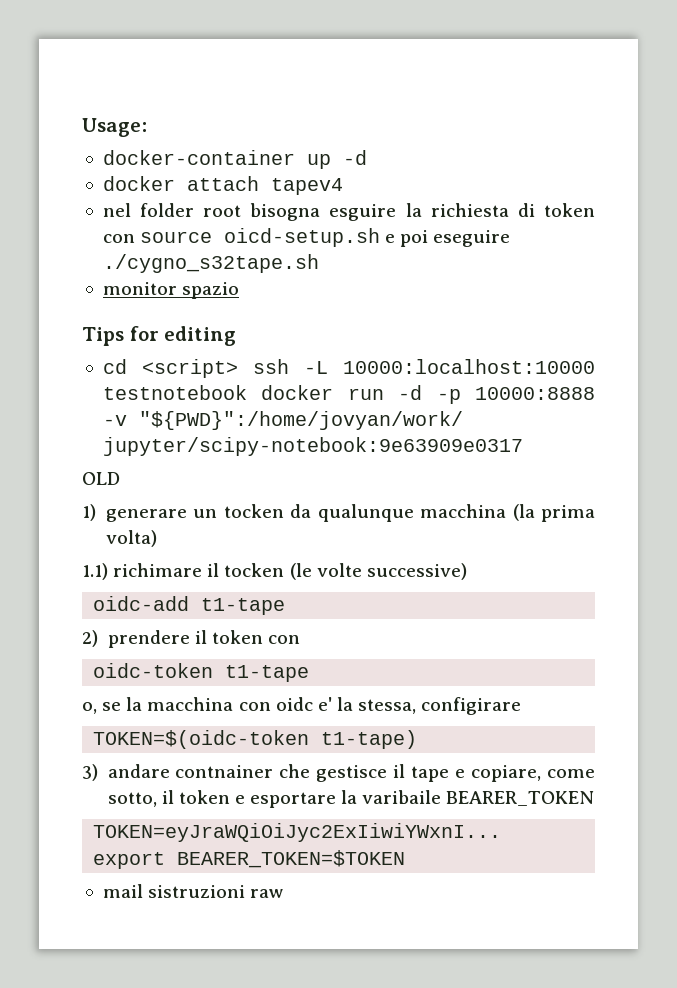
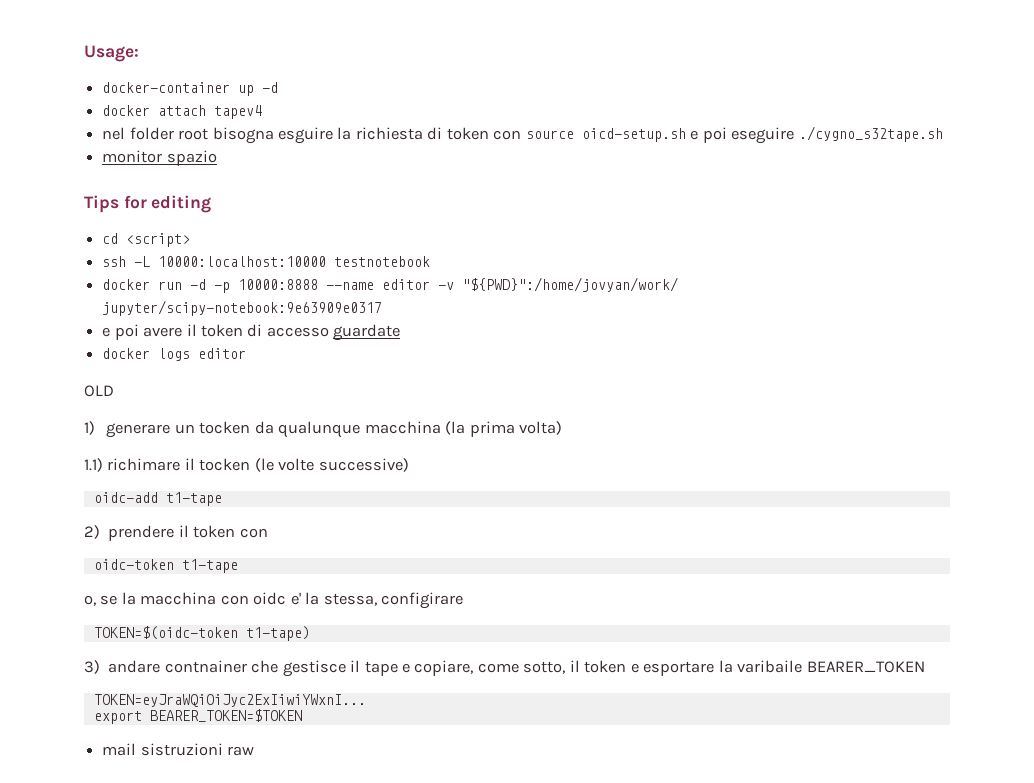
- cd <script> ssh -L 10000:localhost:10000 testnotebook docker run -d -p 10000:8888 -v "${PWD}":/home/jovyan/work/ jupyter/scipy-notebook:9e63909e0317
+ cd <script>
+ ssh -L 10000:localhost:10000 testnotebook
+ docker run -d -p 10000:8888 --name editor -v "${PWD}":/home/jovyan/work/ jupyter/scipy-notebook:9e63909e0317
+ e poi avere il token di accesso guardate
+ docker logs editor

